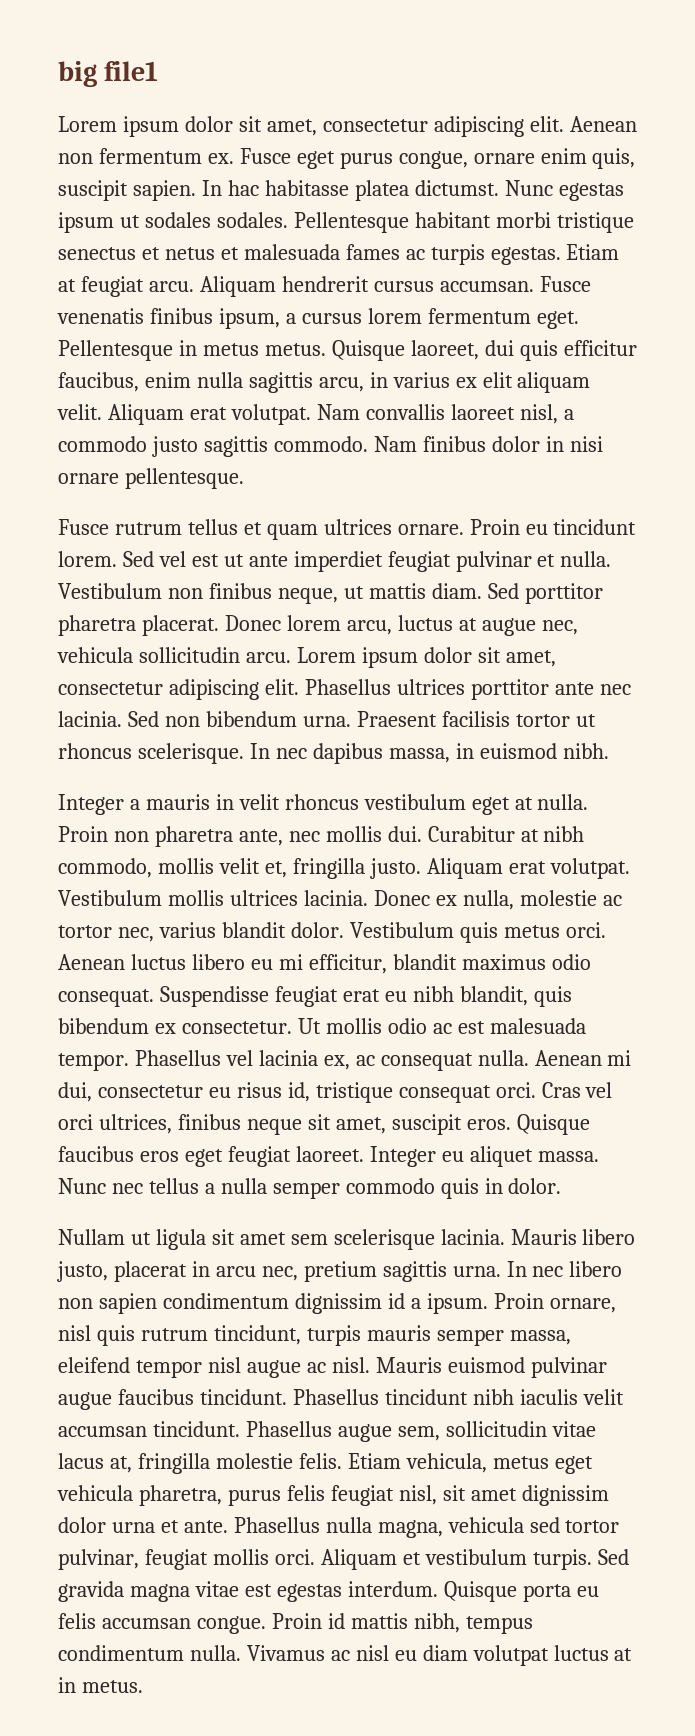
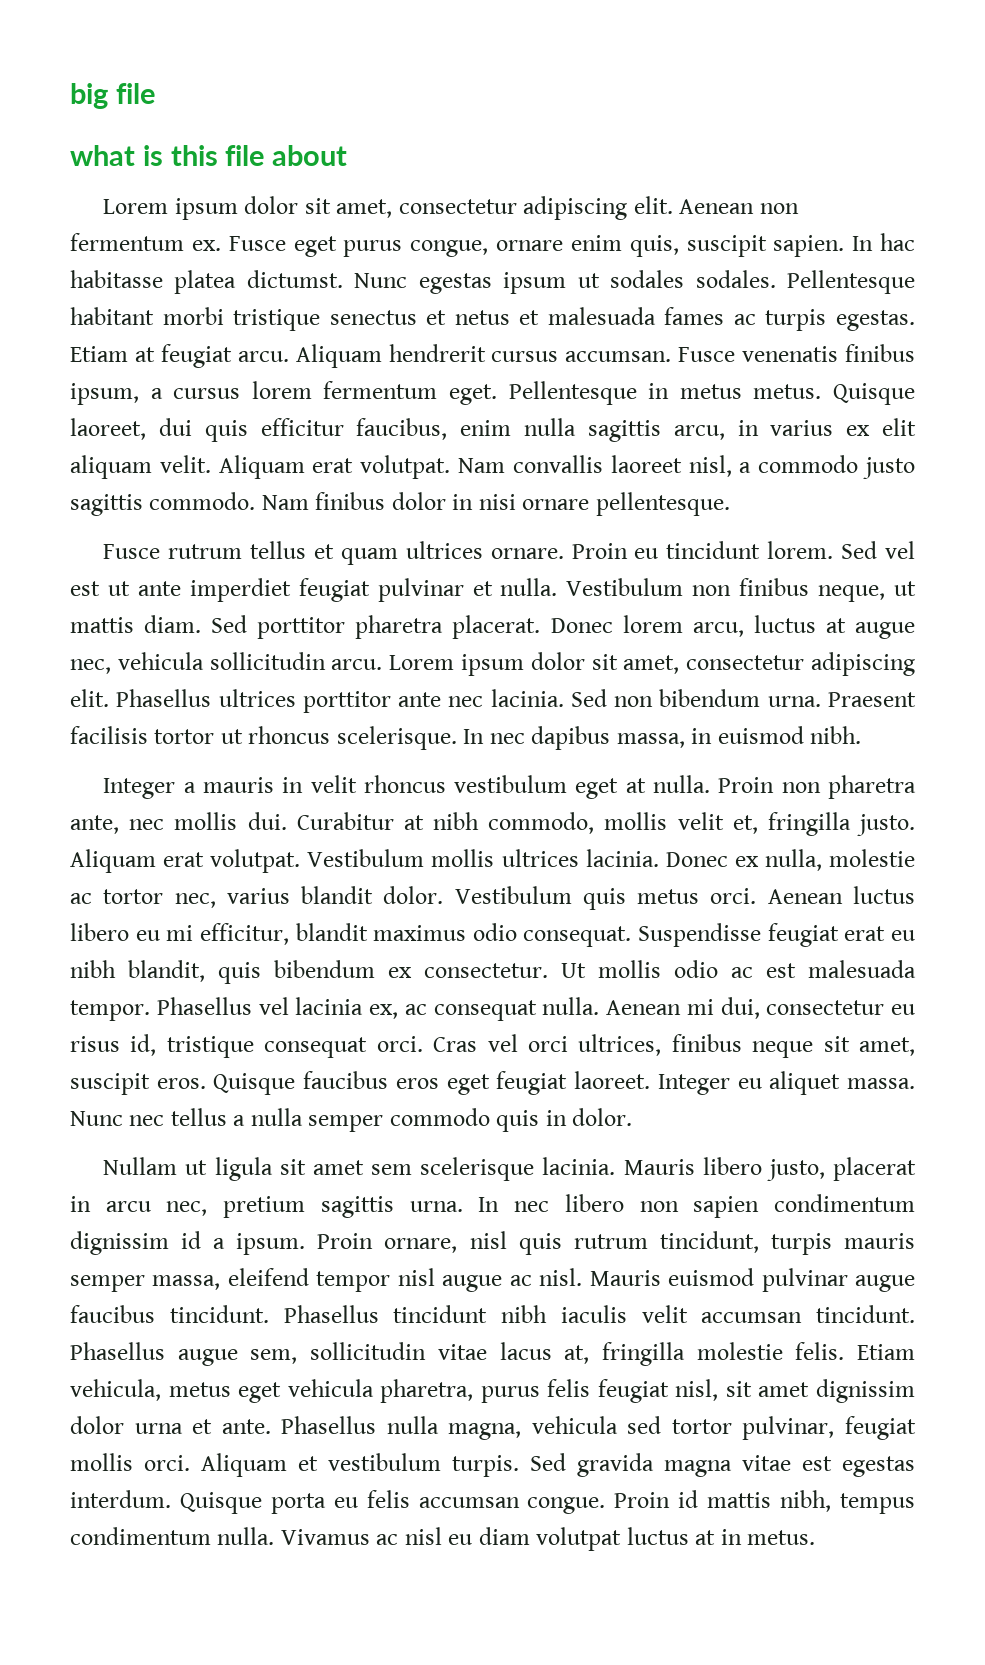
- big file1
+ big file
+ what is this file about

